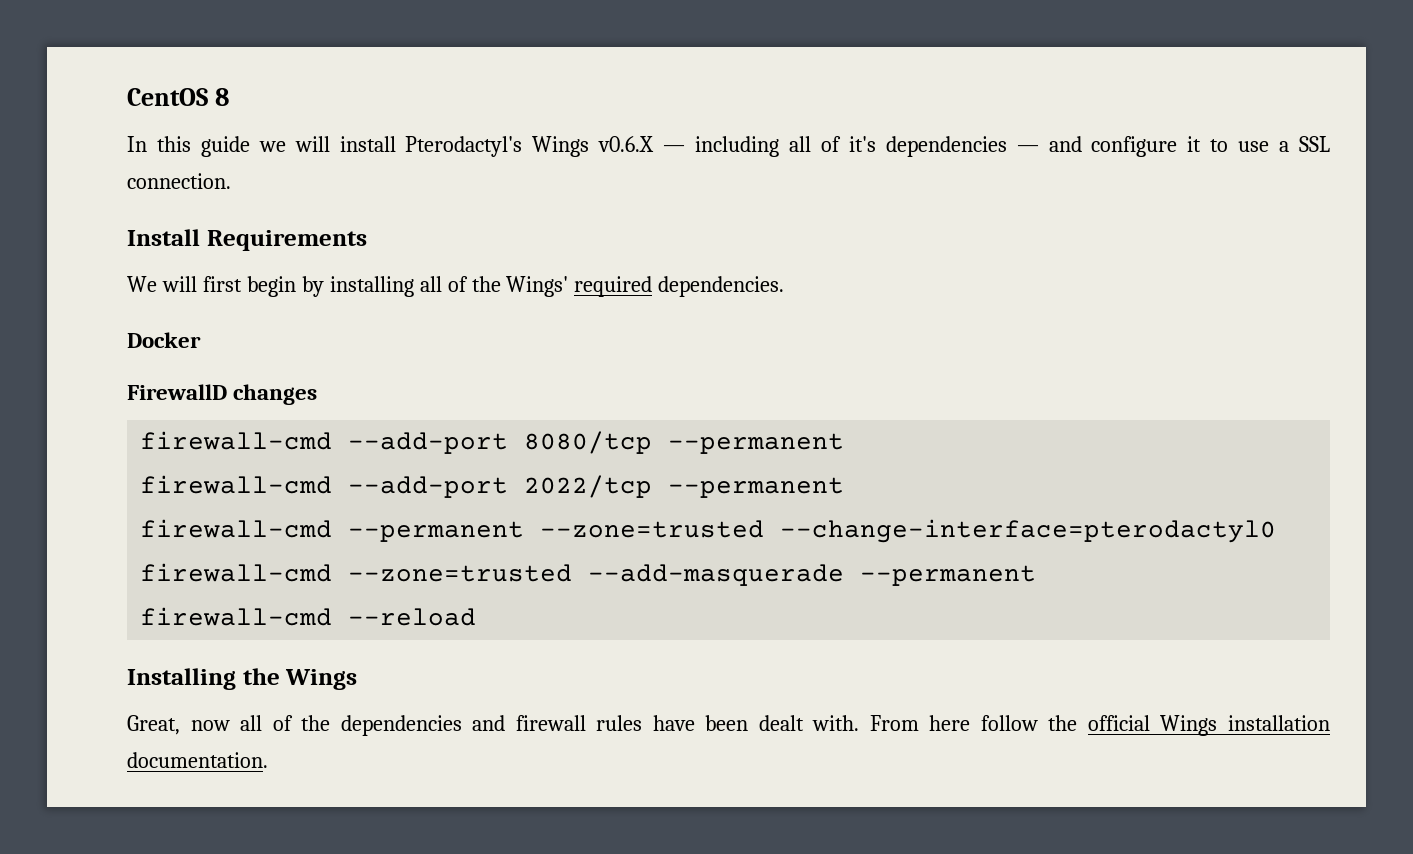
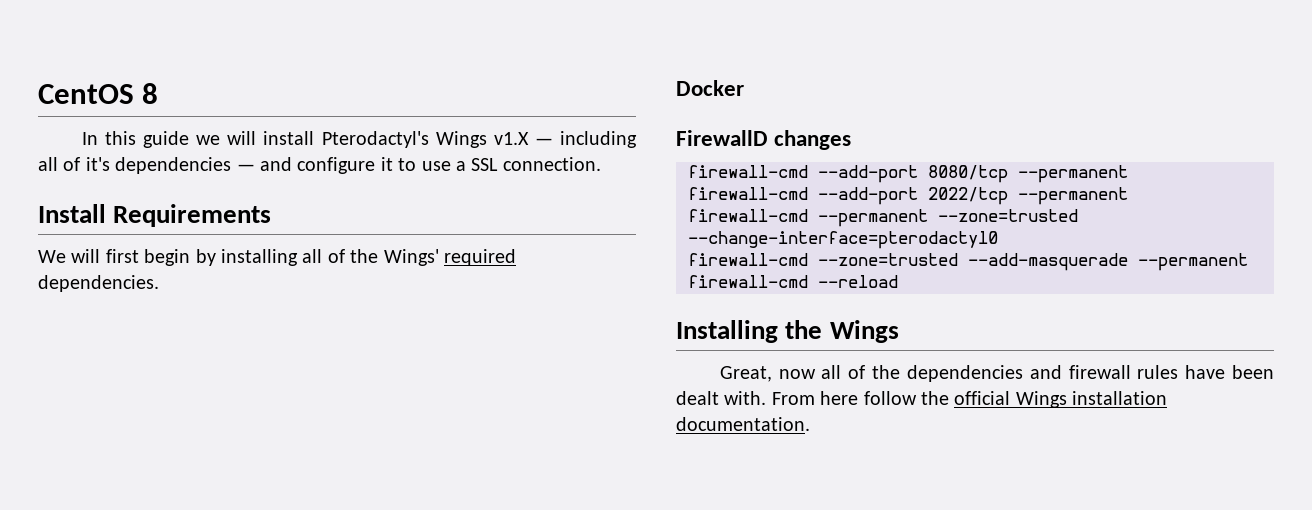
- In this guide we will install Pterodactyl's Wings v0.6.X — including all of it's dependencies — and configure it to use a SSL connection.
+ In this guide we will install Pterodactyl's Wings v1.X — including all of it's dependencies — and configure it to use a SSL connection.

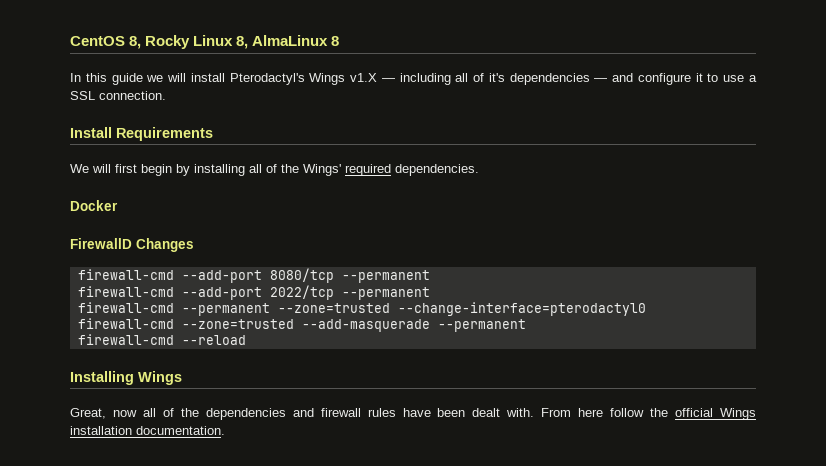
- CentOS 8
+ CentOS 8, Rocky Linux 8, AlmaLinux 8
- FirewallD changes
+ FirewallD Changes
- Installing the Wings
+ Installing Wings

